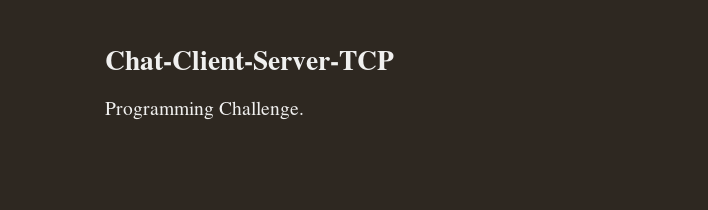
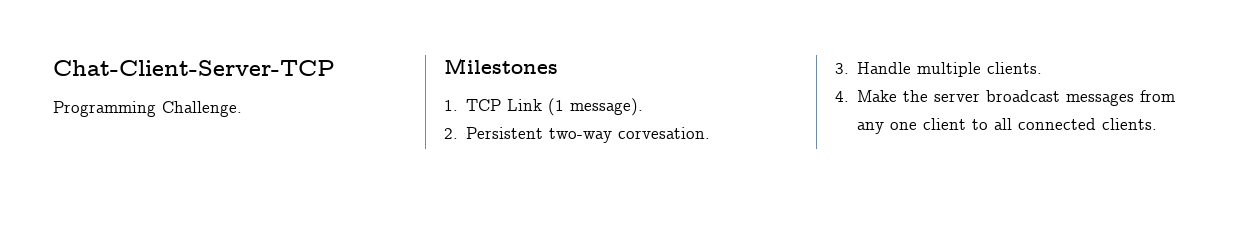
+ Milestones
+ 1. TCP Link (1 message).
+ 2. Persistent two-way corvesation.
+ 3. Handle multiple clients.
+ 4. Make the server broadcast messages from any one client to all connected clients.

